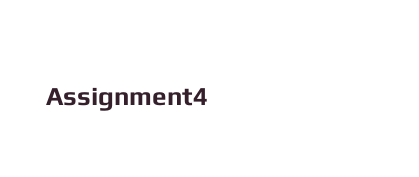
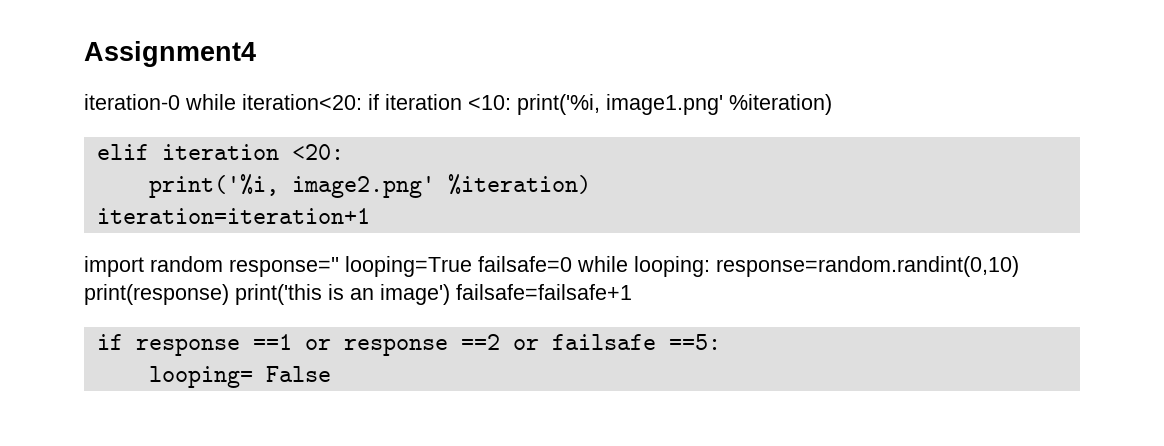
+ iteration-0 while iteration<20: if iteration <10: print('%i, image1.png' %iteration)
+ elif iteration <20:
+ print('%i, image2.png' %iteration)
+ iteration=iteration+1
+ import random response='' looping=True failsafe=0 while looping: response=random.randint(0,10) print(response) print('this is an image') failsafe=failsafe+1
+ if response ==1 or response ==2 or failsafe ==5:
+ looping= False

